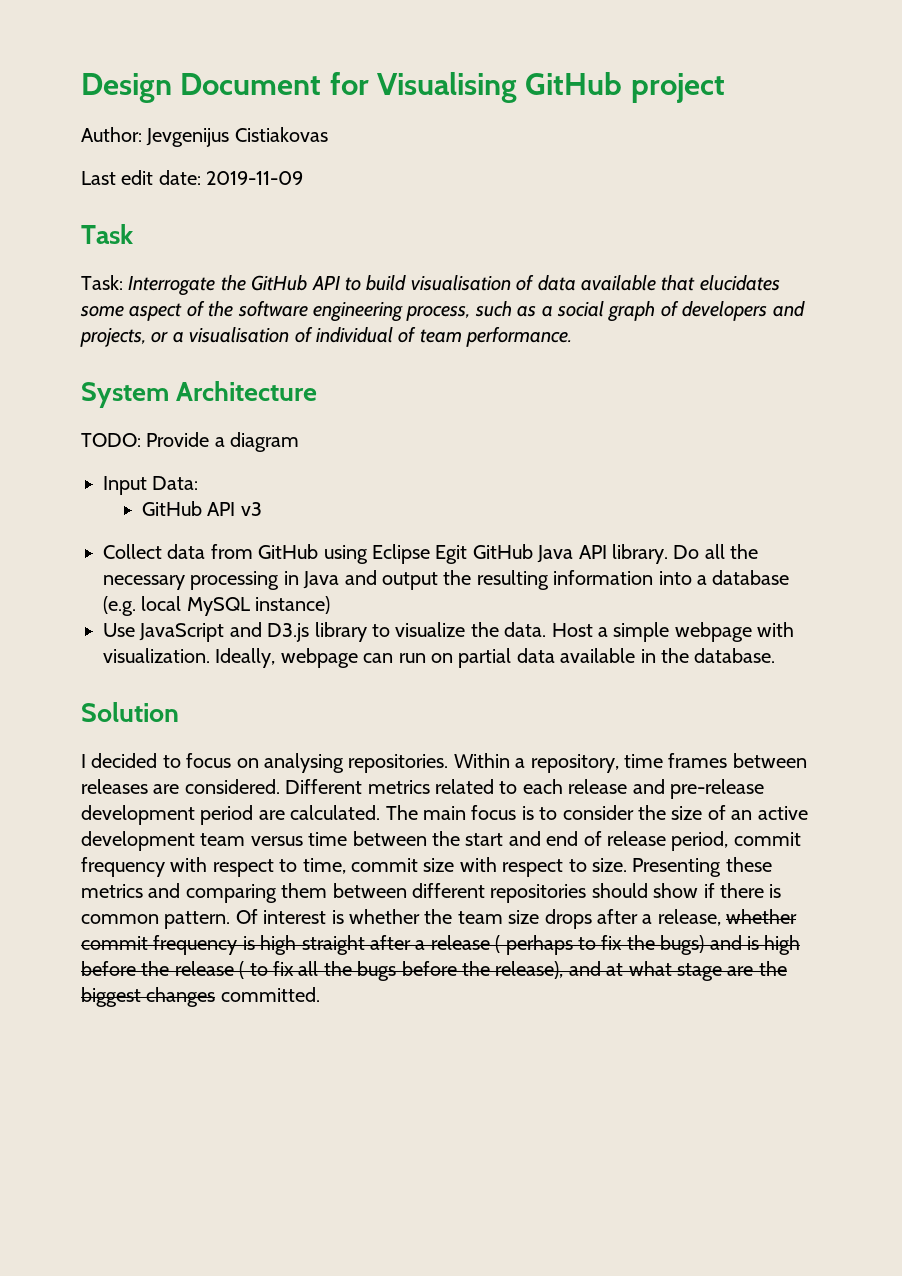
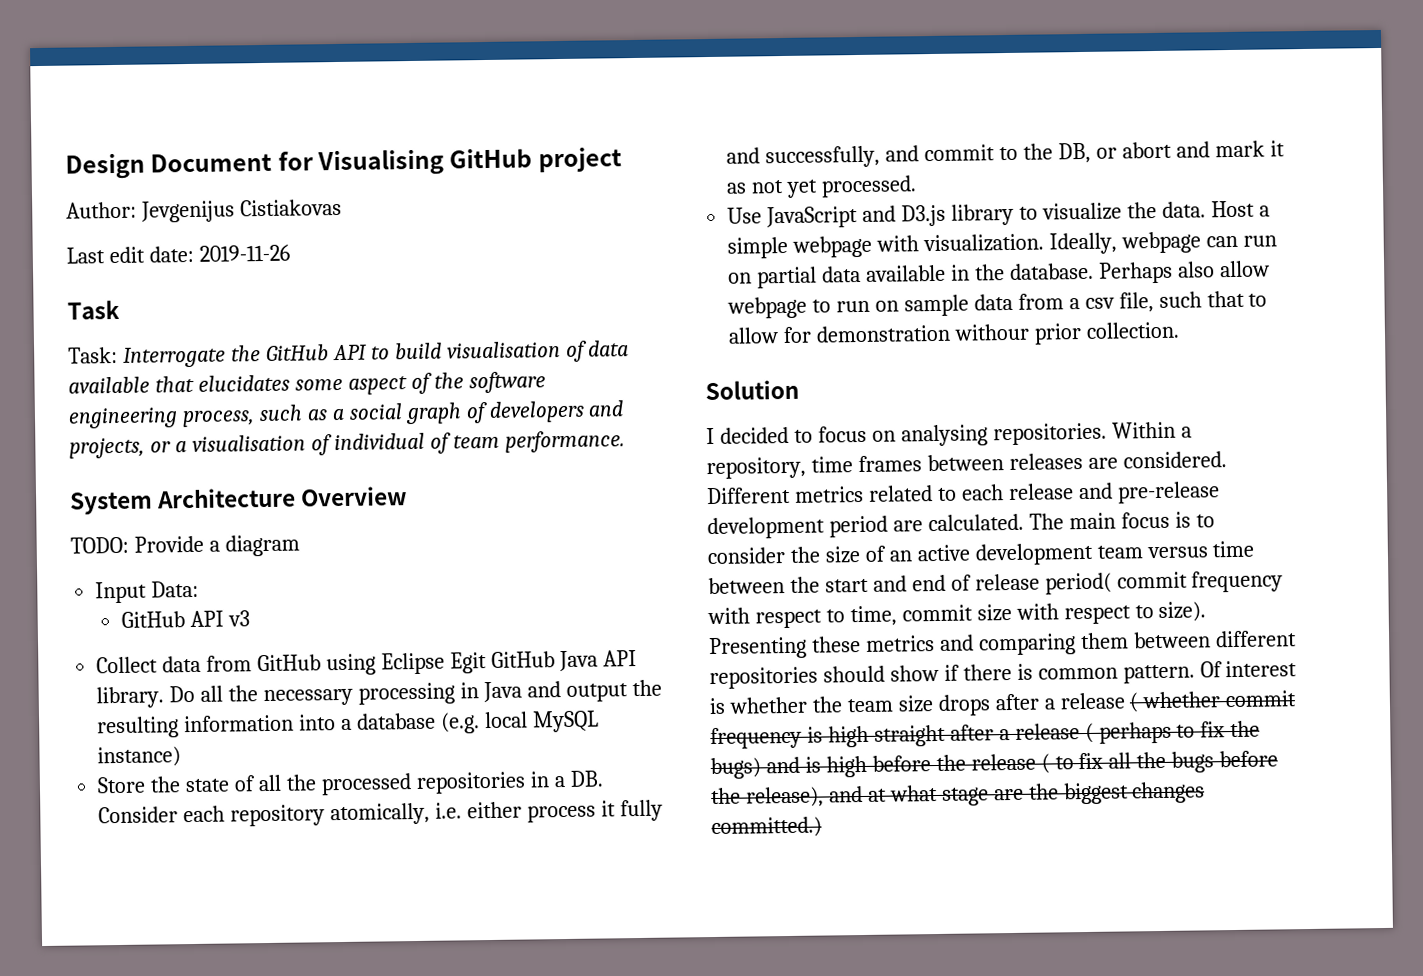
- Last edit date: 2019-11-09
+ Last edit date: 2019-11-26
- System Architecture
+ System Architecture Overview
+ Store the state of all the processed repositories in a DB. Consider each repository atomically, i.e. either process it fully and successfully, and commit to the DB, or abort and mark it as not yet processed.
+ Perhaps also allow webpage to run on sample data from a csv file, such that to allow for demonstration withour prior collection.
- The main focus is to consider the size of an active development team versus time between the start and end of release period, commit frequency with respect to time, commit size with respect to size.
+ The main focus is to consider the size of an active development team versus time between the start and end of release period( commit frequency with respect to time, commit size with respect to size).
- Of interest is whether the team size drops after a release, whether commit frequency is high straight after a release ( perhaps to fix the bugs) and is high before the release ( to fix all the bugs before the release), and at what stage are the biggest changes committed.
+ Of interest is whether the team size drops after a release ( whether commit frequency is high straight after a release ( perhaps to fix the bugs) and is high before the release ( to fix all the bugs before the release), and at what stage are the biggest changes committed.)

